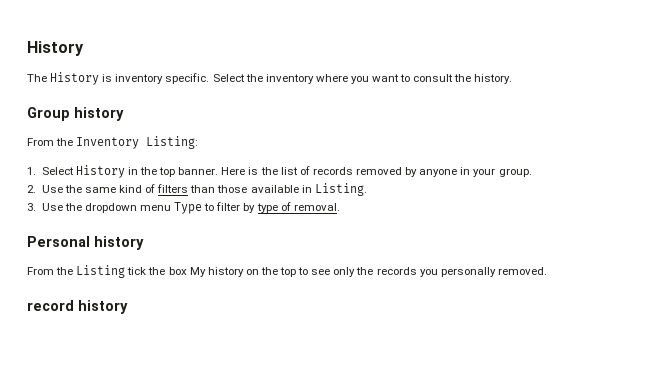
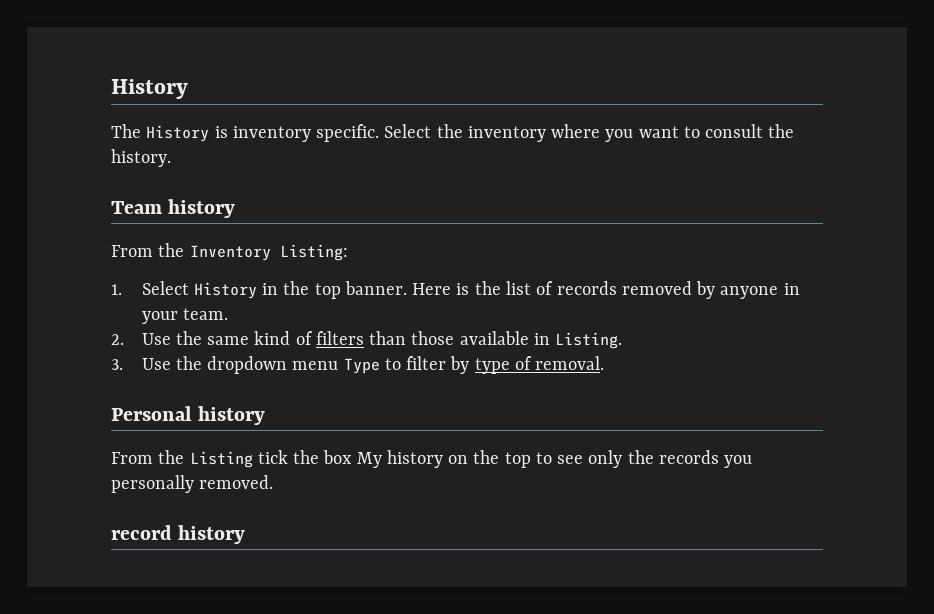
- Group history
+ Team history
- Here is the list of records removed by anyone in your group.
+ Here is the list of records removed by anyone in your team.

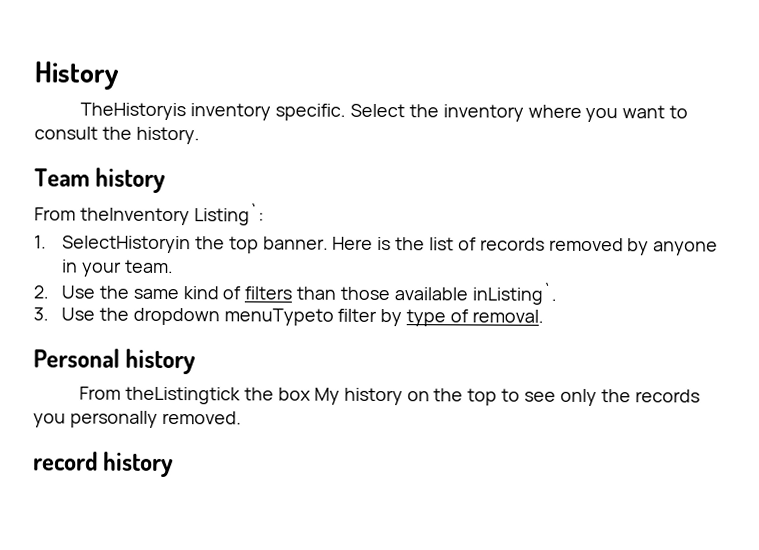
- The History is inventory specific.
+ TheHistoryis inventory specific.
- From the Inventory Listing:
- 1. Select History in the top banner.
+ From theInventory Listing`:
+ 1. SelectHistoryin the top banner.
- 2. Use the same kind of filters than those available in Listing.
+ 2. Use the same kind of filters than those available inListing`.
- 3. Use the dropdown menu Type to filter by type of removal.
+ 3. Use the dropdown menuTypeto filter by type of removal.
- From the Listing tick the box My history on the top to see only the records you personally removed.
+ From theListingtick the box My history on the top to see only the records you personally removed.

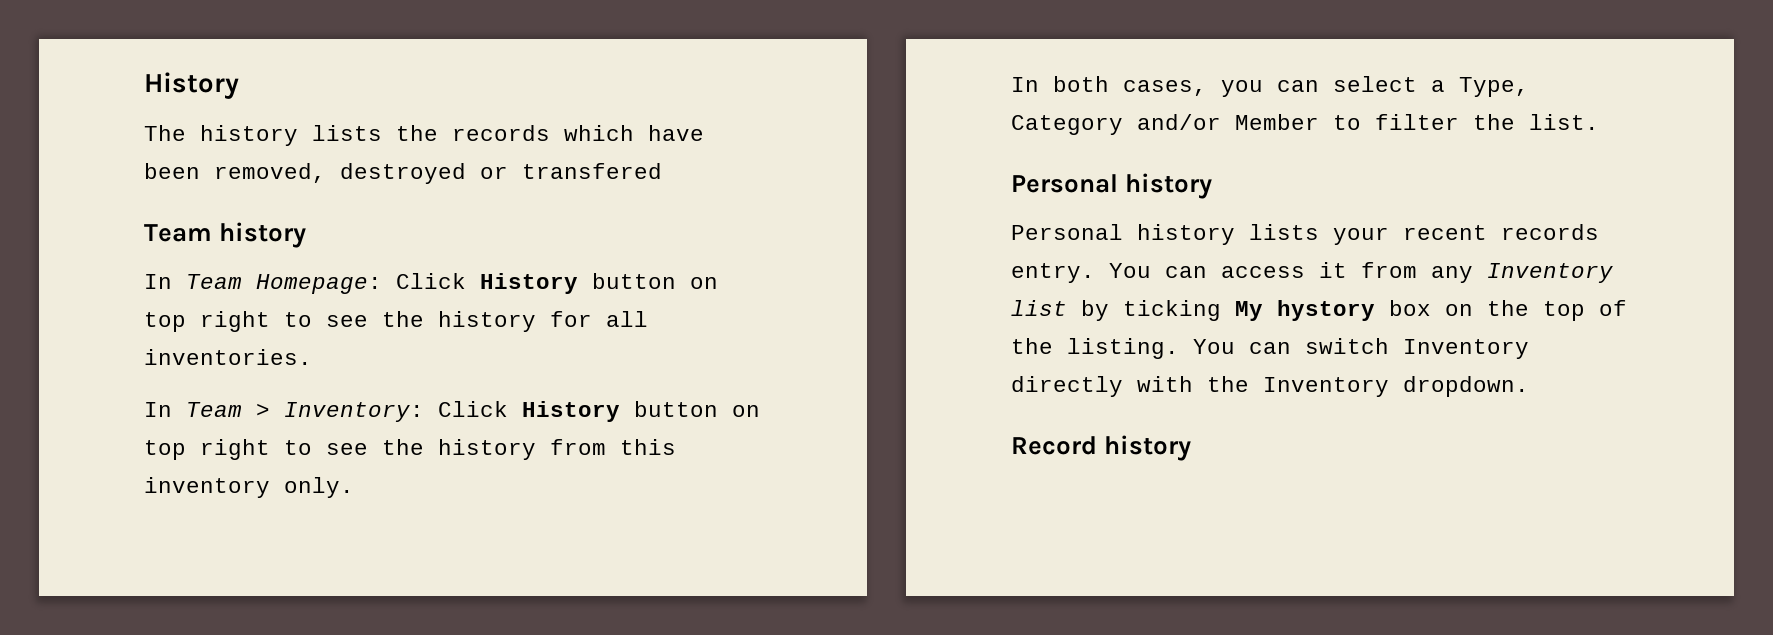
- TheHistoryis inventory specific. Select the inventory where you want to consult the history.
+ The history lists the records which have been removed, destroyed or transfered
  Team history
- From theInventory Listing`:
- 1. SelectHistoryin the top banner. Here is the list of records removed by anyone in your team.
- 2. Use the same kind of filters than those available inListing`.
- 3. Use the dropdown menuTypeto filter by type of removal.
+ In Team Homepage: Click History button on top right to see the history for all inventories.
+ In Team > Inventory: Click History button on top right to see the history from this inventory only.
+ In both cases, you can select a Type, Category and/or Member to filter the list.
  Personal history
- From theListingtick the box My history on the top to see only the records you personally removed.
- record history
+ Personal history lists your recent records entry. You can access it from any Inventory list by ticking My hystory box on the top of the listing. You can switch Inventory directly with the Inventory dropdown.
+ Record history

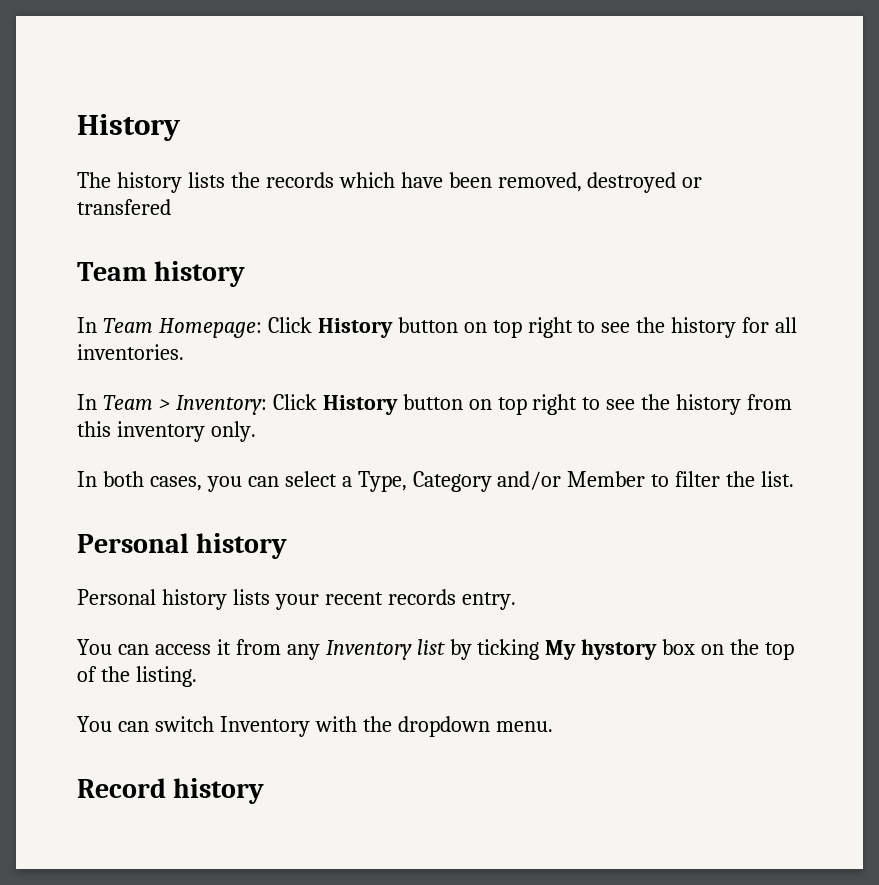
- Personal history lists your recent records entry. You can access it from any Inventory list by ticking My hystory box on the top of the listing. You can switch Inventory directly with the Inventory dropdown.
+ Personal history lists your recent records entry.
+ You can access it from any Inventory list by ticking My hystory box on the top of the listing.
+ You can switch Inventory with the dropdown menu.

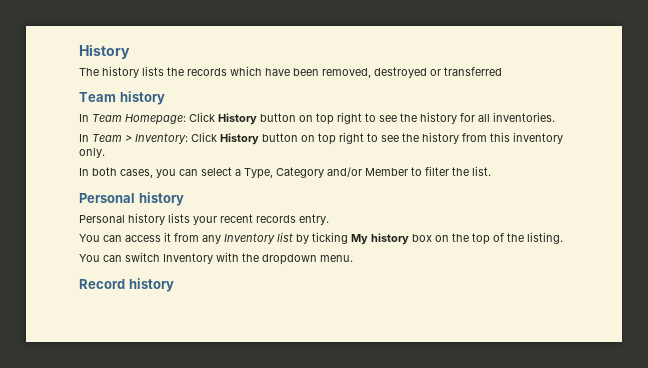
- The history lists the records which have been removed, destroyed or transfered
+ The history lists the records which have been removed, destroyed or transferred
- You can access it from any Inventory list by ticking My hystory box on the top of the listing.
+ You can access it from any Inventory list by ticking My history box on the top of the listing.

